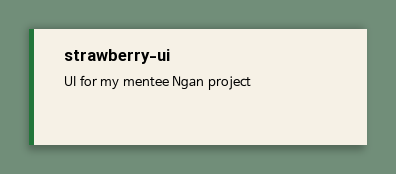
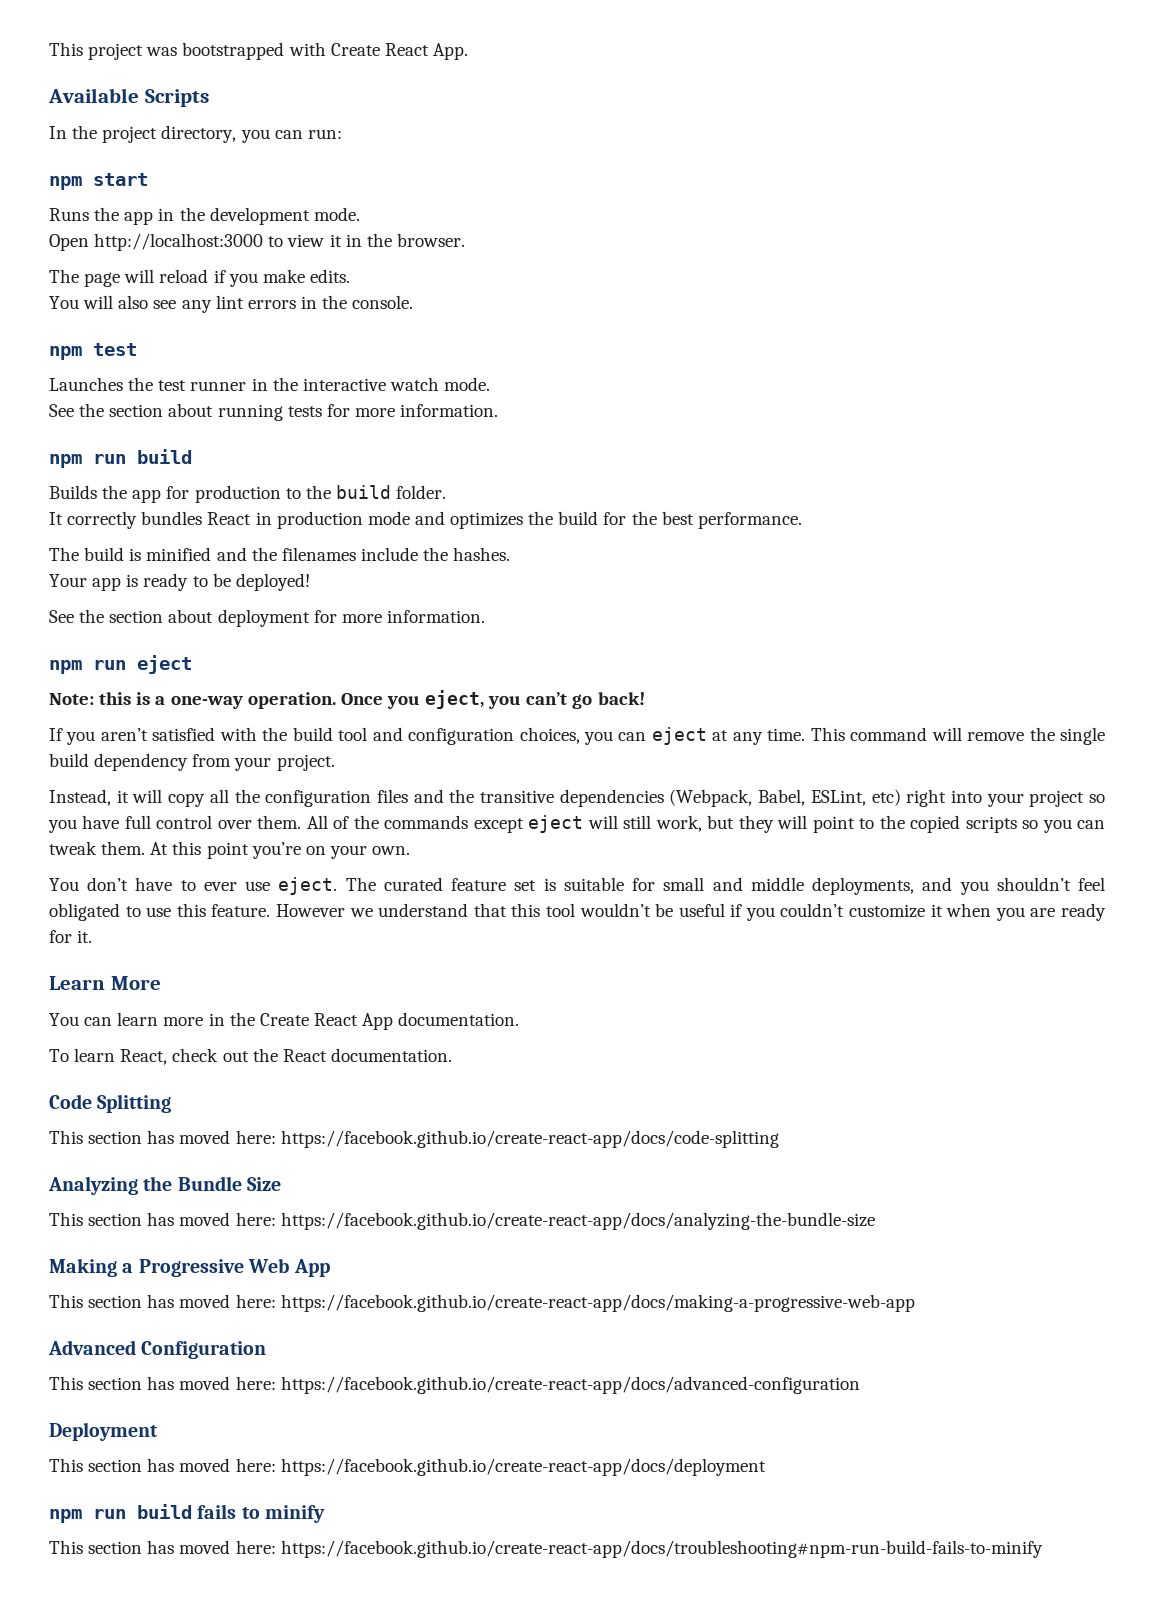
- strawberry-ui
- UI for my mentee Ngan project
+ This project was bootstrapped with Create React App.
+ Available Scripts
+ In the project directory, you can run:
+ npm start
+ Runs the app in the development mode.
+ Open http://localhost:3000 to view it in the browser.
+ The page will reload if you make edits.
+ You will also see any lint errors in the console.
+ npm test
+ Launches the test runner in the interactive watch mode.
+ See the section about running tests for more information.
+ npm run build
+ Builds the app for production to the build folder.
+ It correctly bundles React in production mode and optimizes the build for the best performance.
+ The build is minified and the filenames include the hashes.
+ Your app is ready to be deployed!
+ See the section about deployment for more information.
+ npm run eject
+ Note: this is a one-way operation. Once you eject, you can’t go back!
+ If you aren’t satisfied with the build tool and configuration choices, you can eject at any time. This command will remove the single build dependency from your project.
+ Instead, it will copy all the configuration files and the transitive dependencies (Webpack, Babel, ESLint, etc) right into your project so you have full control over them. All of the commands except eject will still work, but they will point to the copied scripts so you can tweak them. At this point you’re on your own.
+ You don’t have to ever use eject. The curated feature set is suitable for small and middle deployments, and you shouldn’t feel obligated to use this feature. However we understand that this tool wouldn’t be useful if you couldn’t customize it when you are ready for it.
+ Learn More
+ You can learn more in the Create React App documentation.
+ To learn React, check out the React documentation.
+ Code Splitting
+ This section has moved here: https://facebook.github.io/create-react-app/docs/code-splitting
+ Analyzing the Bundle Size
+ This section has moved here: https://facebook.github.io/create-react-app/docs/analyzing-the-bundle-size
+ Making a Progressive Web App
+ This section has moved here: https://facebook.github.io/create-react-app/docs/making-a-progressive-web-app
+ Advanced Configuration
+ This section has moved here: https://facebook.github.io/create-react-app/docs/advanced-configuration
+ Deployment
+ This section has moved here: https://facebook.github.io/create-react-app/docs/deployment
+ npm run build fails to minify
+ This section has moved here: https://facebook.github.io/create-react-app/docs/troubleshooting#npm-run-build-fails-to-minify

